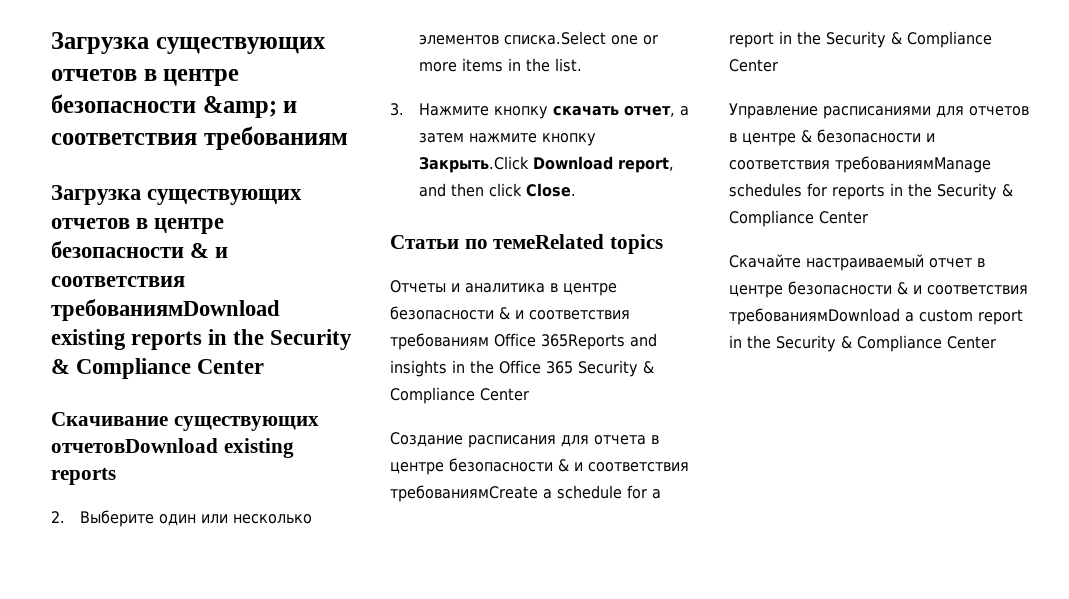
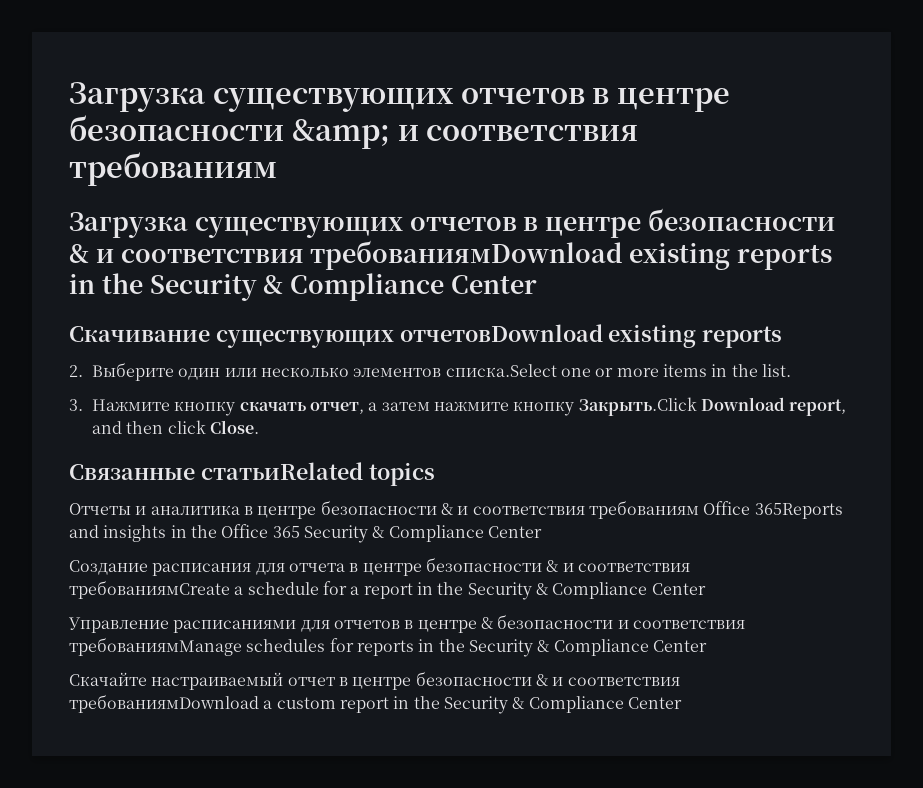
- Статьи по темеRelated topics
+ Связанные статьиRelated topics

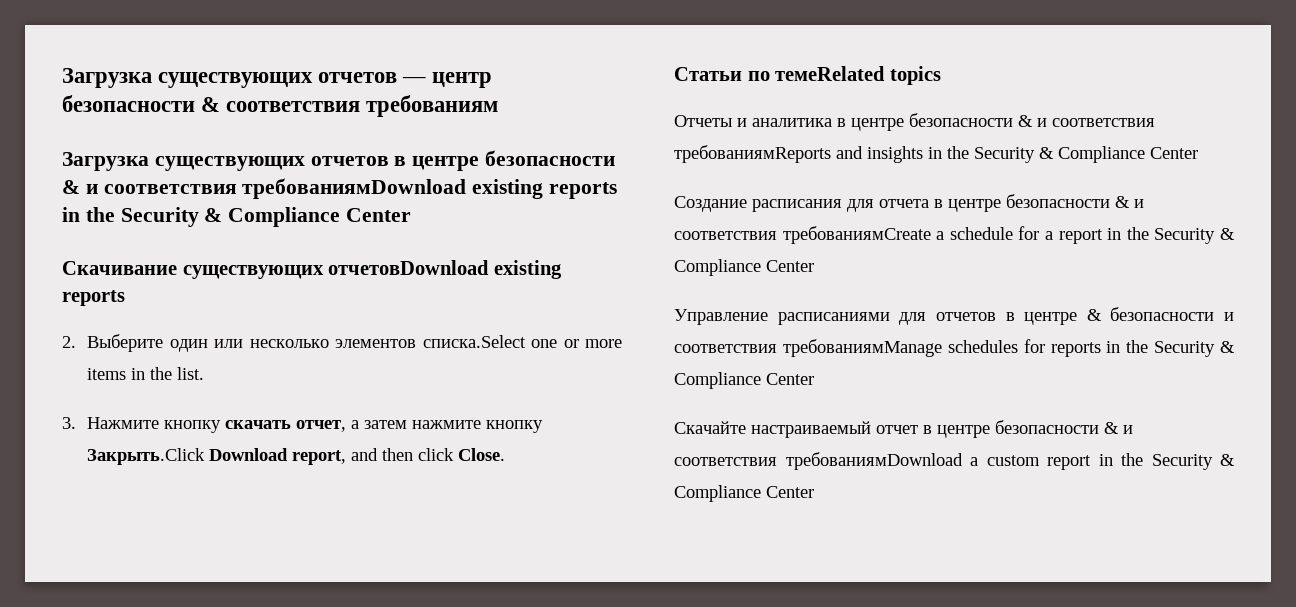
- Загрузка существующих отчетов в центре безопасности &amp; и соответствия требованиям
+ Загрузка существующих отчетов — центр безопасности & соответствия требованиям
- Связанные статьиRelated topics
+ Статьи по темеRelated topics
- Отчеты и аналитика в центре безопасности & и соответствия требованиям Office 365Reports and insights in the Office 365 Security & Compliance Center
+ Отчеты и аналитика в центре безопасности & и соответствия требованиямReports and insights in the Security & Compliance Center

